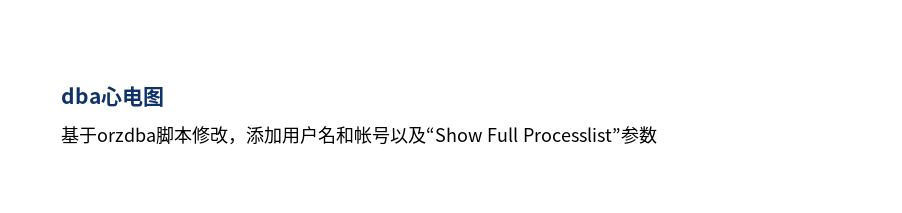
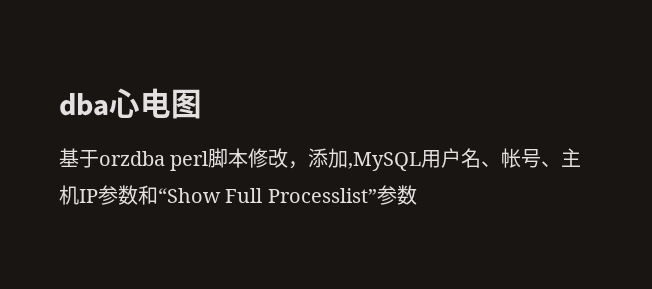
- 基于orzdba脚本修改，添加用户名和帐号以及“Show Full Processlist”参数
+ 基于orzdba perl脚本修改，添加,MySQL用户名、帐号、主机IP参数和“Show Full Processlist”参数

